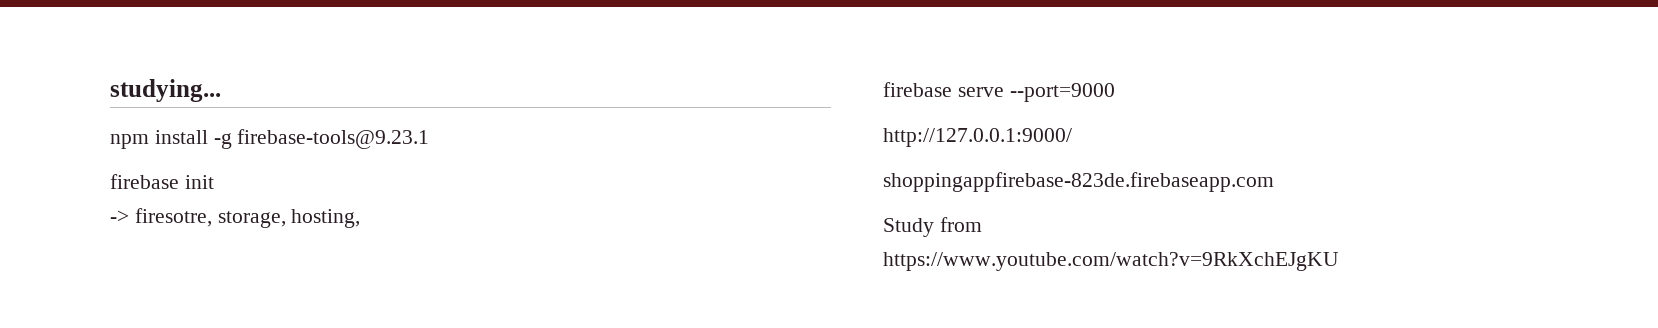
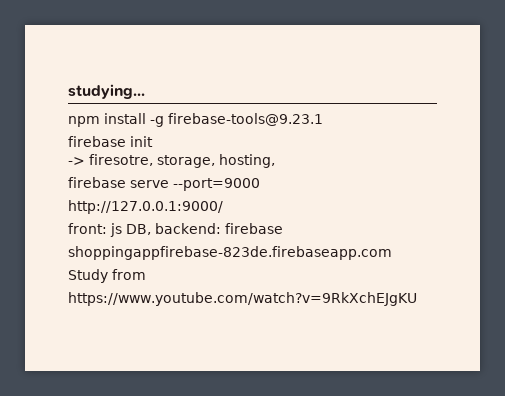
+ front: js DB, backend: firebase

